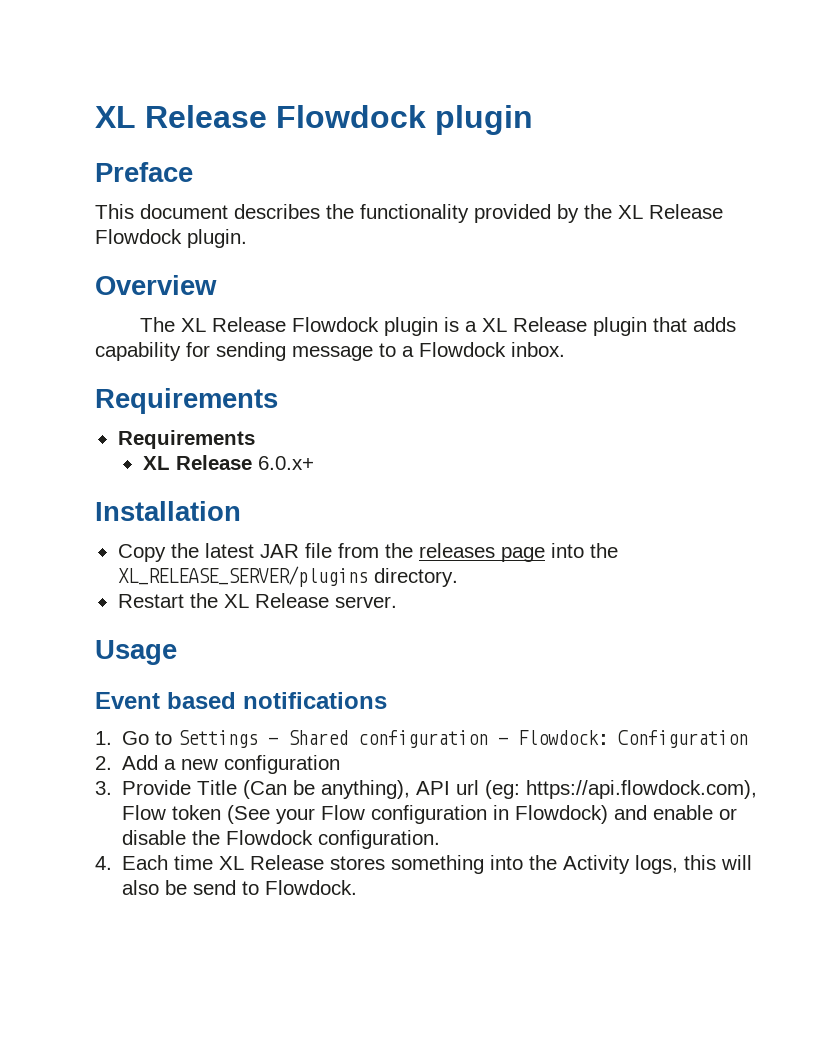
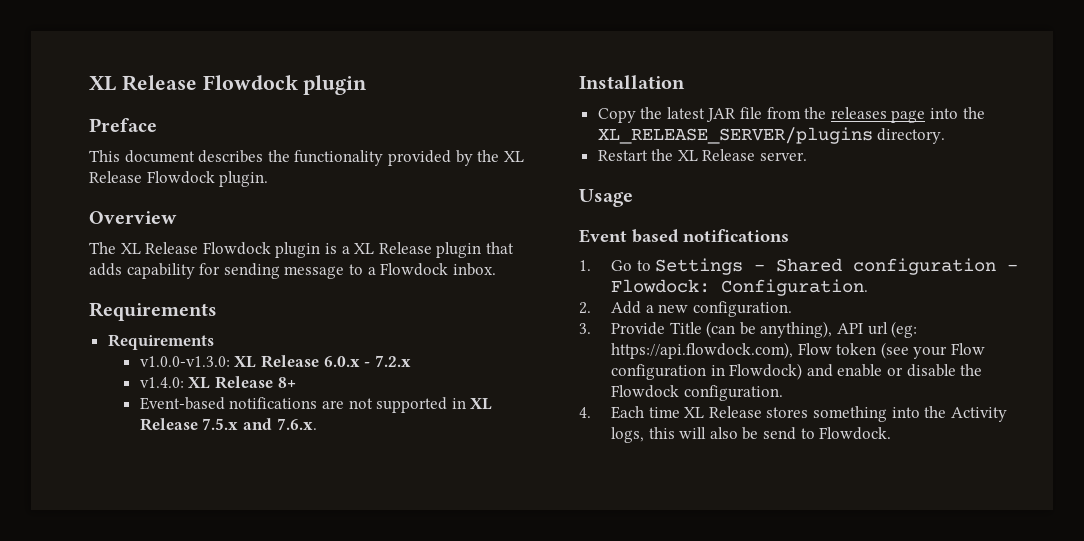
- XL Release 6.0.x+
+ v1.0.0-v1.3.0: XL Release 6.0.x - 7.2.x
+ v1.4.0: XL Release 8+
+ Event-based notifications are not supported in XL Release 7.5.x and 7.6.x.
- 1. Go to Settings - Shared configuration - Flowdock: Configuration
+ 1. Go to Settings - Shared configuration - Flowdock: Configuration.
- 2. Add a new configuration
+ 2. Add a new configuration.
- 3. Provide Title (Can be anything), API url (eg: https://api.flowdock.com), Flow token (See your Flow configuration in Flowdock) and enable or disable the Flowdock configuration.
+ 3. Provide Title (can be anything), API url (eg: https://api.flowdock.com), Flow token (see your Flow configuration in Flowdock) and enable or disable the Flowdock configuration.

